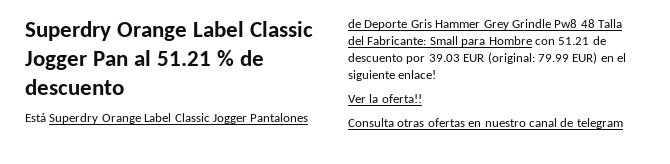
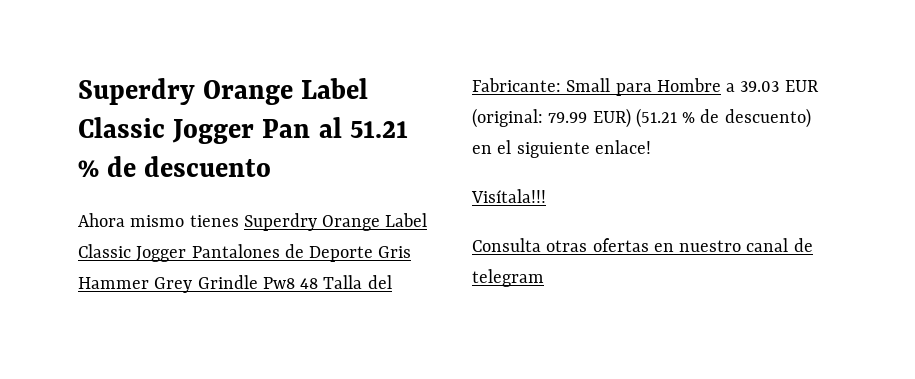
- Está Superdry Orange Label Classic Jogger Pantalones de Deporte Gris Hammer Grey Grindle Pw8 48 Talla del Fabricante: Small para Hombre con 51.21 de descuento por 39.03 EUR (original: 79.99 EUR) en el siguiente enlace!
+ Ahora mismo tienes Superdry Orange Label Classic Jogger Pantalones de Deporte Gris Hammer Grey Grindle Pw8 48 Talla del Fabricante: Small para Hombre a 39.03 EUR (original: 79.99 EUR) (51.21 % de descuento) en el siguiente enlace!
- Ver la oferta!!
+ Visítala!!!

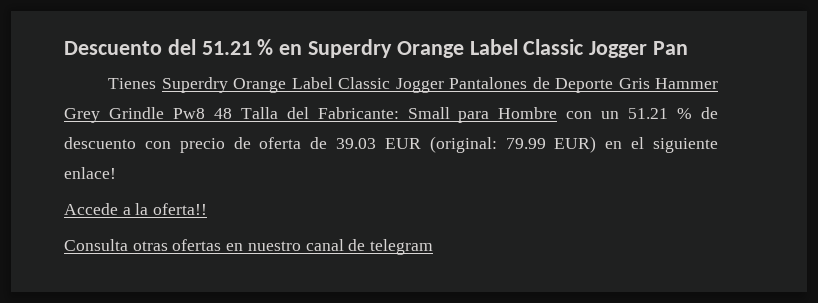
- Superdry Orange Label Classic Jogger Pan al 51.21 % de descuento
- Ahora mismo tienes Superdry Orange Label Classic Jogger Pantalones de Deporte Gris Hammer Grey Grindle Pw8 48 Talla del Fabricante: Small para Hombre a 39.03 EUR (original: 79.99 EUR) (51.21 % de descuento) en el siguiente enlace!
+ Descuento del 51.21 % en Superdry Orange Label Classic Jogger Pan
+ Tienes Superdry Orange Label Classic Jogger Pantalones de Deporte Gris Hammer Grey Grindle Pw8 48 Talla del Fabricante: Small para Hombre con un 51.21 % de descuento con precio de oferta de 39.03 EUR (original: 79.99 EUR) en el siguiente enlace!
- Visítala!!!
+ Accede a la oferta!!

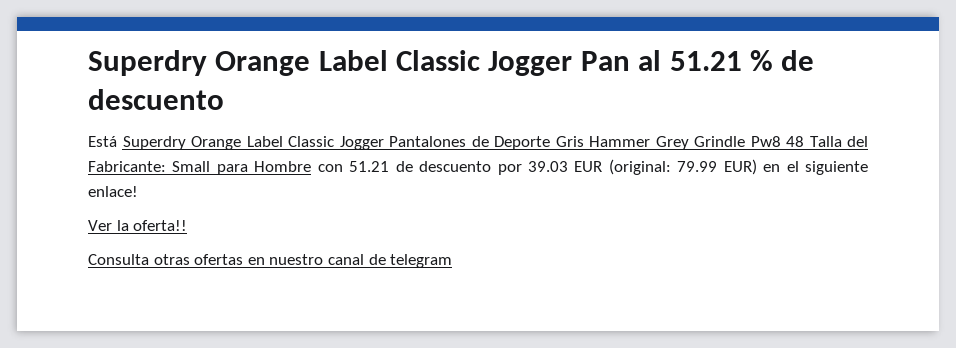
- Descuento del 51.21 % en Superdry Orange Label Classic Jogger Pan
- Tienes Superdry Orange Label Classic Jogger Pantalones de Deporte Gris Hammer Grey Grindle Pw8 48 Talla del Fabricante: Small para Hombre con un 51.21 % de descuento con precio de oferta de 39.03 EUR (original: 79.99 EUR) en el siguiente enlace!
+ Superdry Orange Label Classic Jogger Pan al 51.21 % de descuento
+ Está Superdry Orange Label Classic Jogger Pantalones de Deporte Gris Hammer Grey Grindle Pw8 48 Talla del Fabricante: Small para Hombre con 51.21 de descuento por 39.03 EUR (original: 79.99 EUR) en el siguiente enlace!
- Accede a la oferta!!
+ Ver la oferta!!

